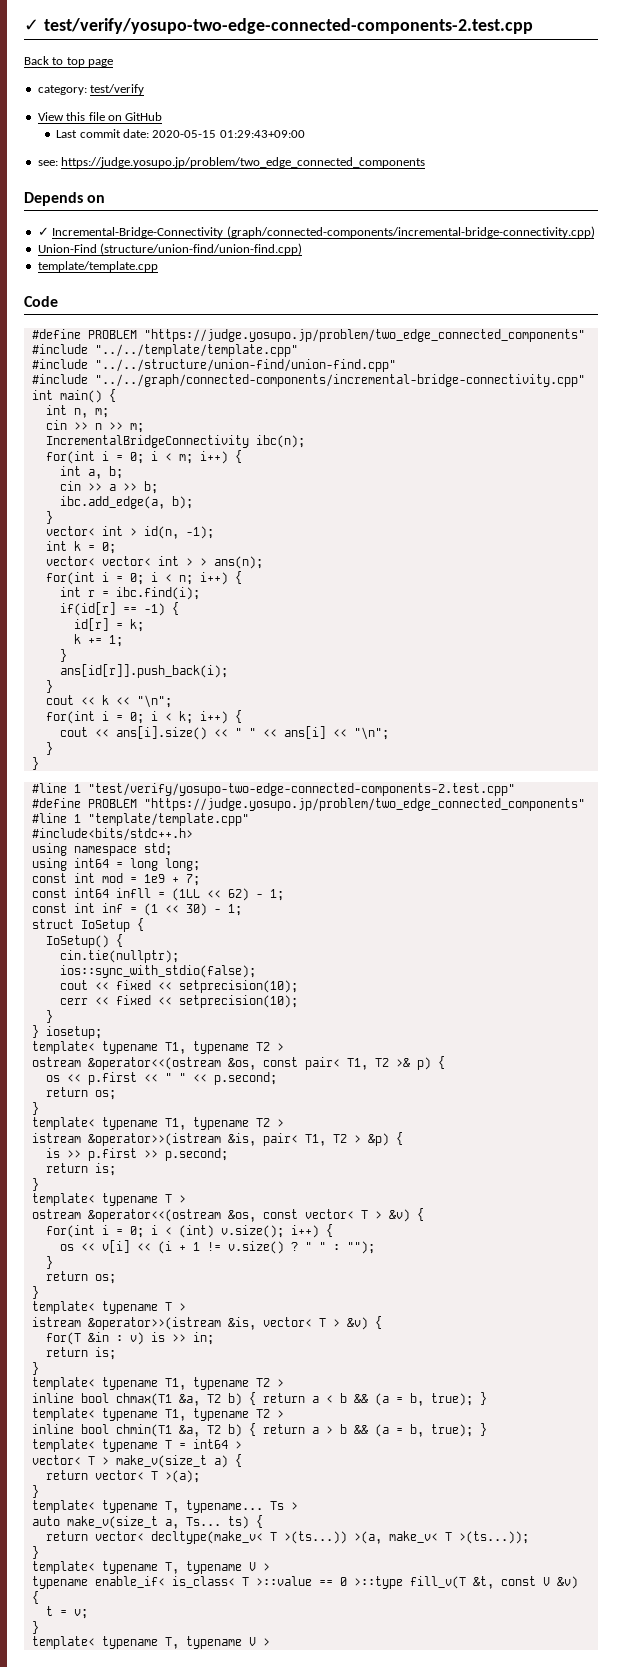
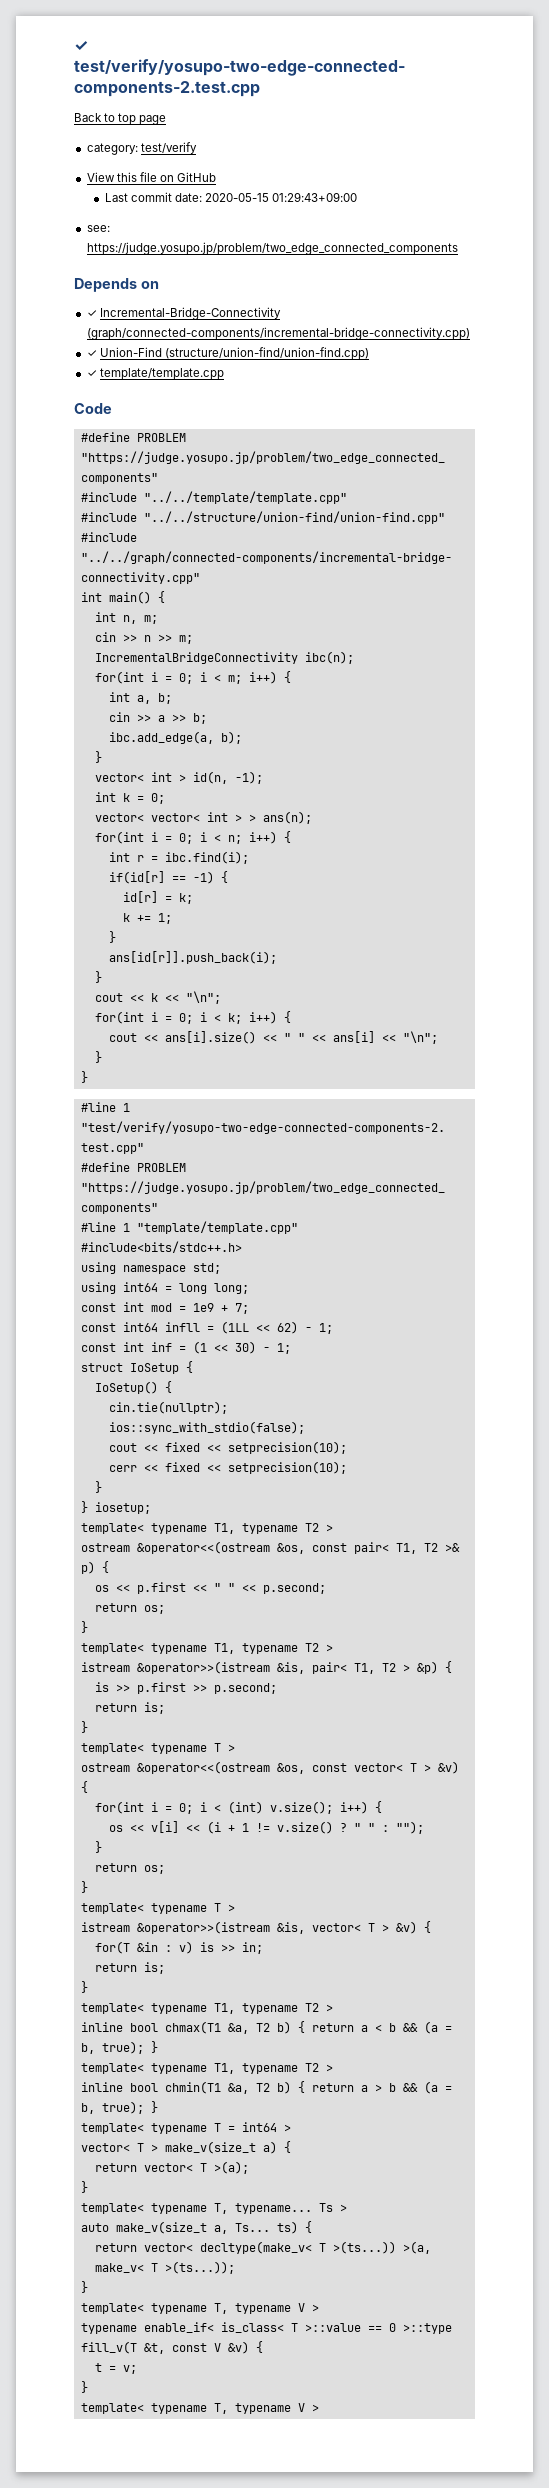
- Union-Find (structure/union-find/union-find.cpp)
+ ✓ Union-Find (structure/union-find/union-find.cpp)
- template/template.cpp
+ ✓ template/template.cpp

